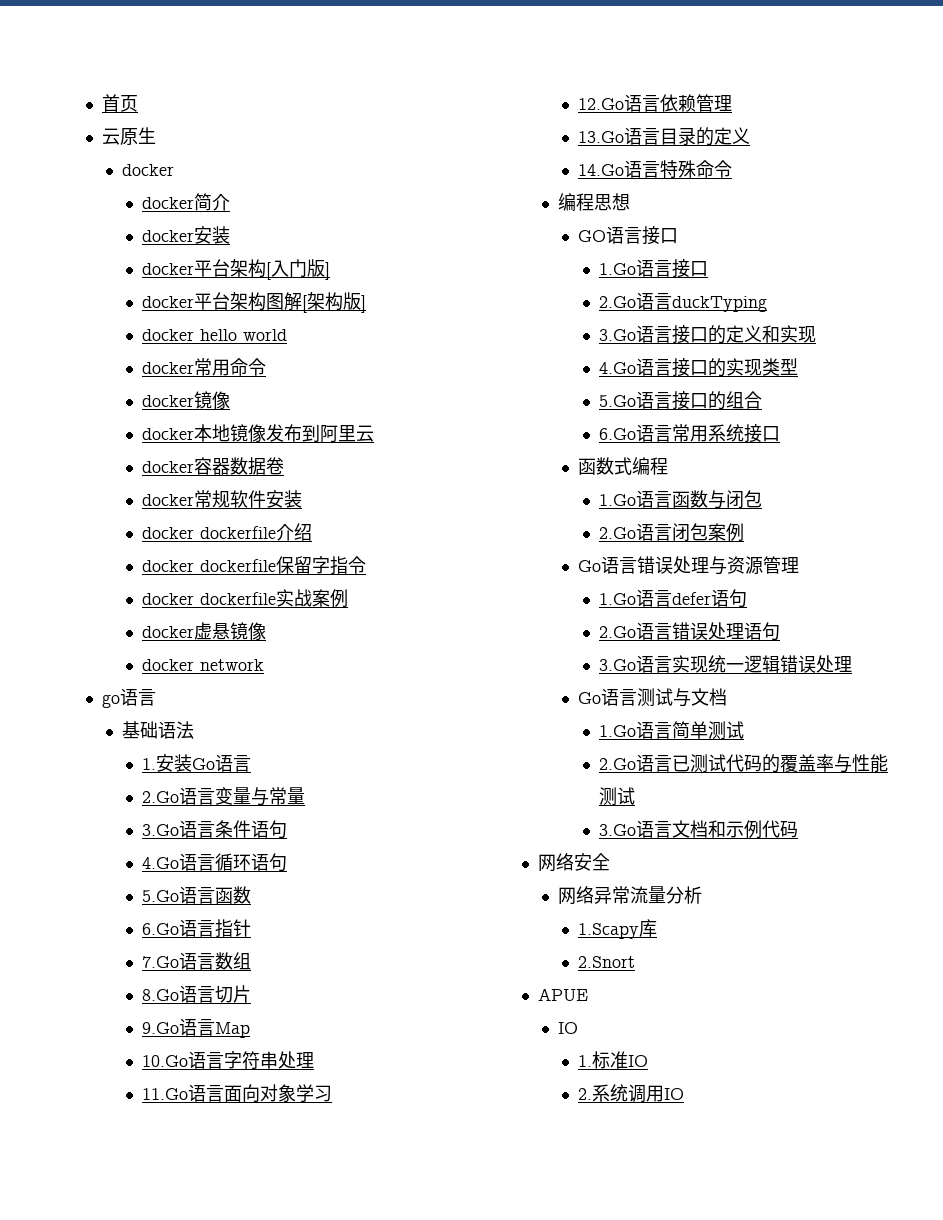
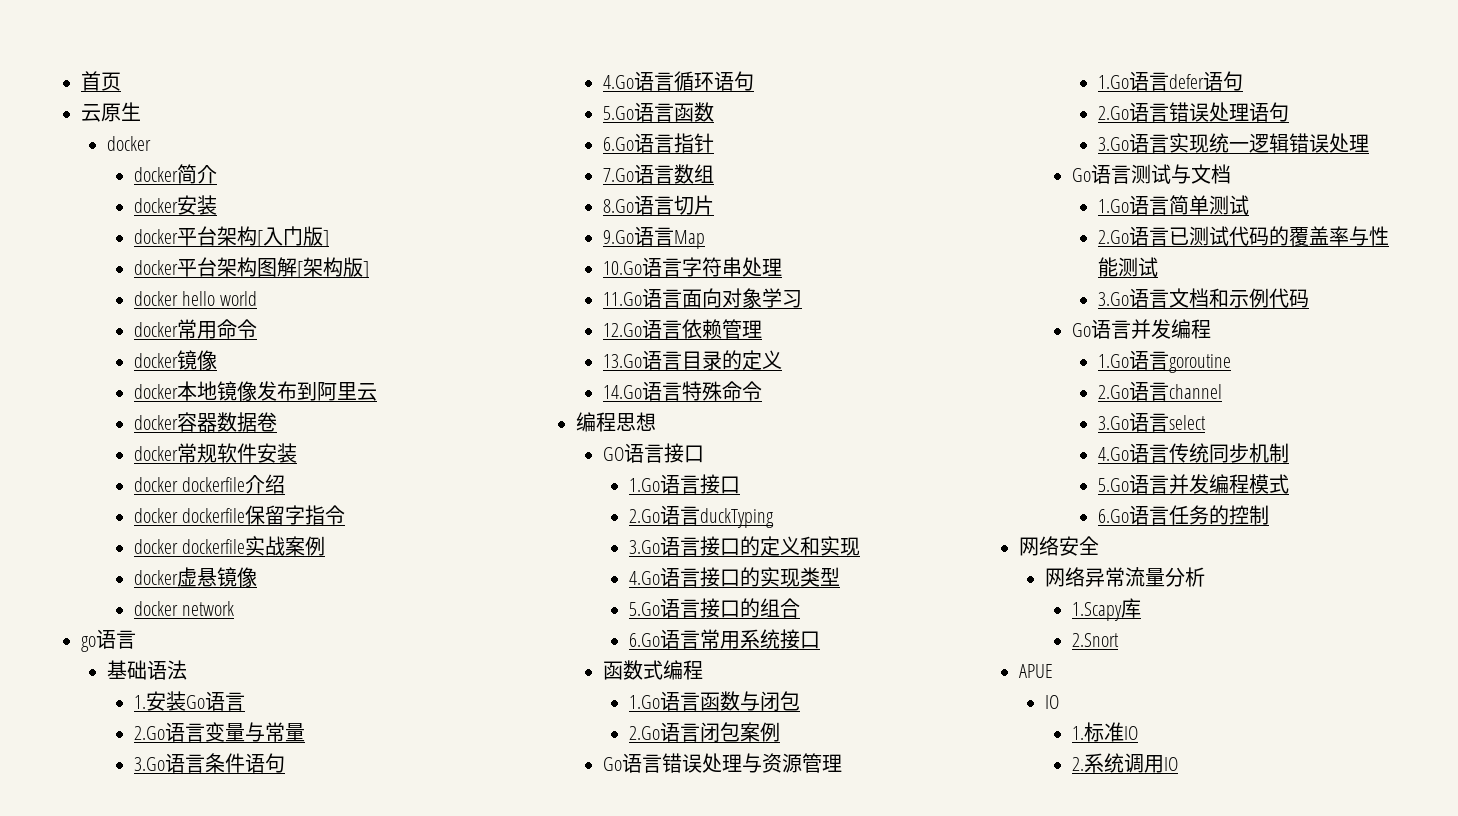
+ Go语言并发编程
+ 1.Go语言goroutine
+ 2.Go语言channel
+ 3.Go语言select
+ 4.Go语言传统同步机制
+ 5.Go语言并发编程模式
+ 6.Go语言任务的控制

